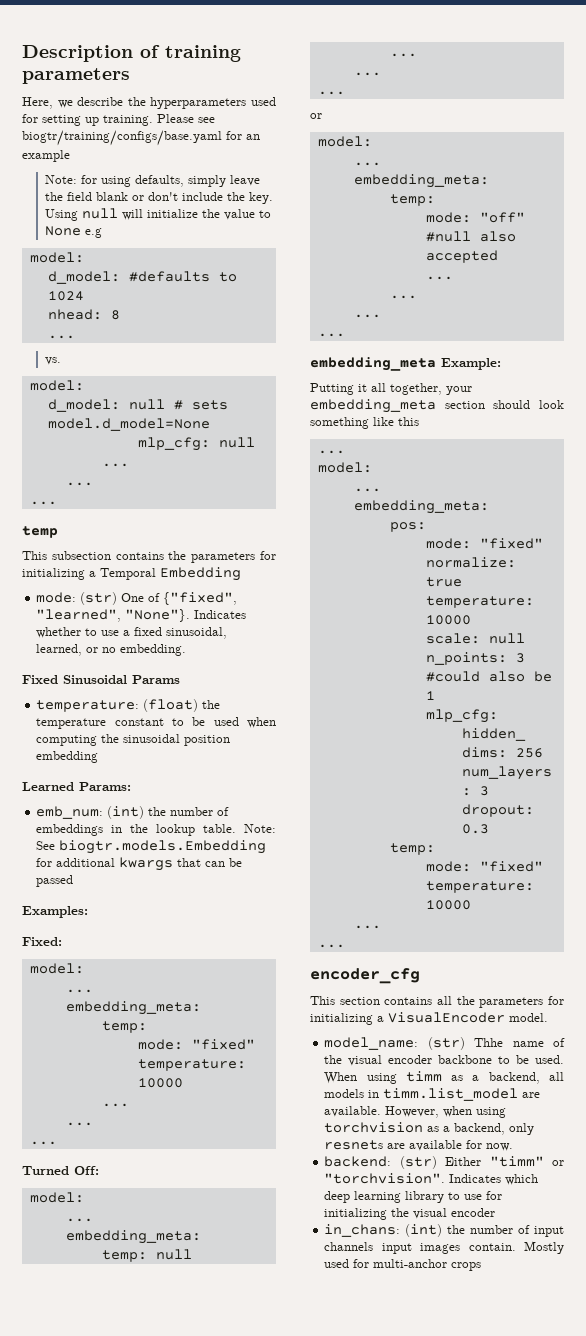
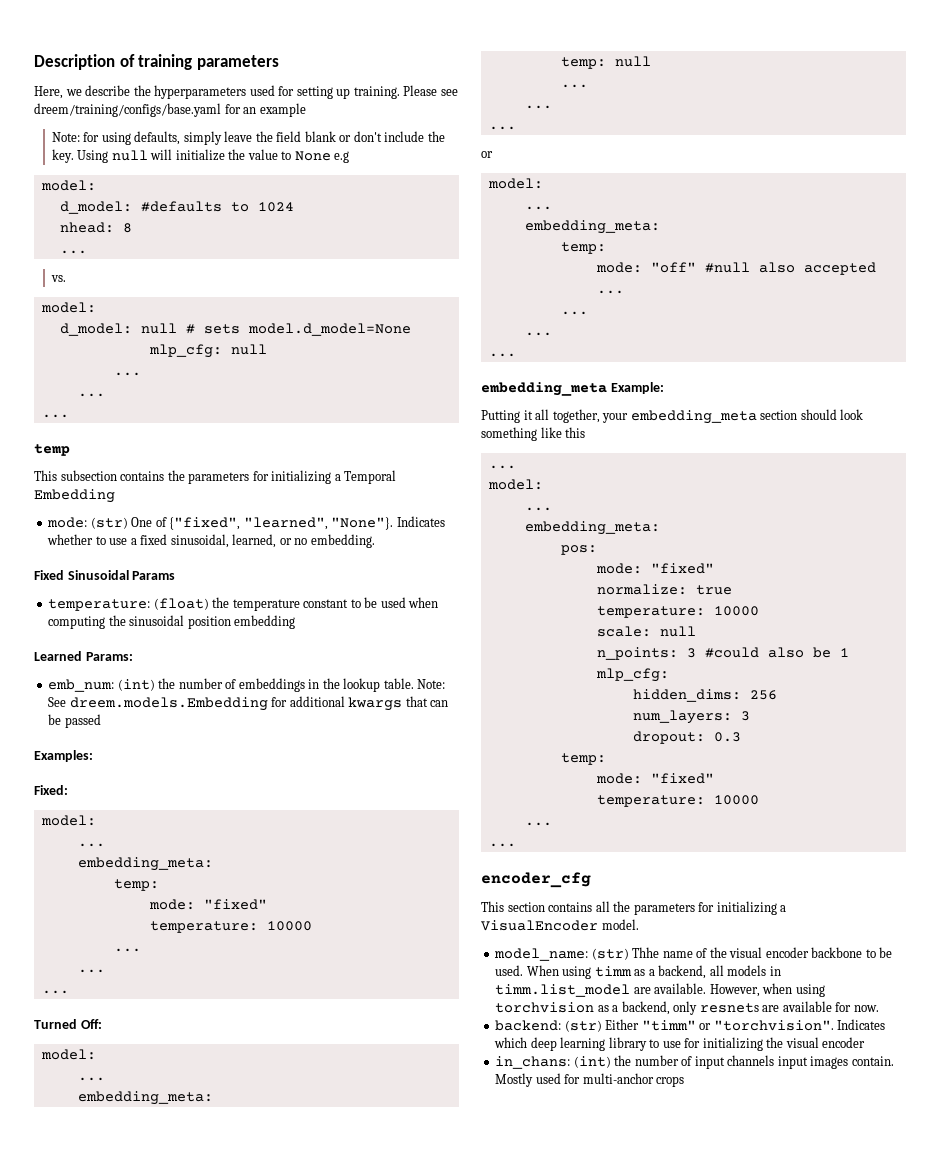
- Please see biogtr/training/configs/base.yaml for an example
+ Please see dreem/training/configs/base.yaml for an example
- Note: See biogtr.models.Embedding for additional kwargs that can be passed
+ Note: See dreem.models.Embedding for additional kwargs that can be passed

